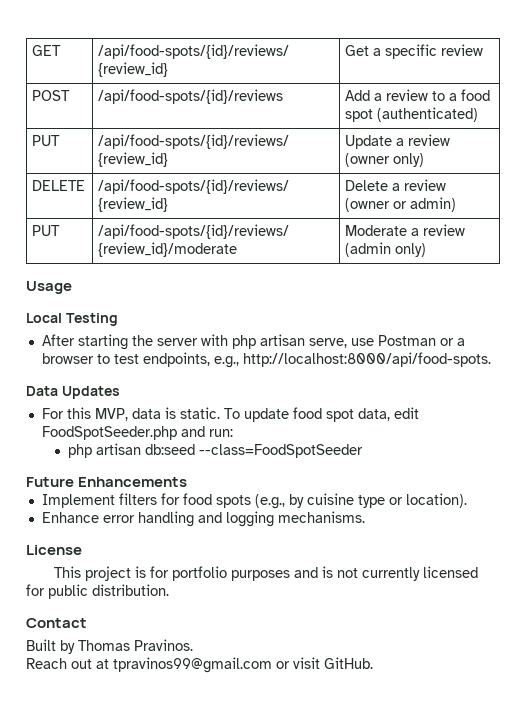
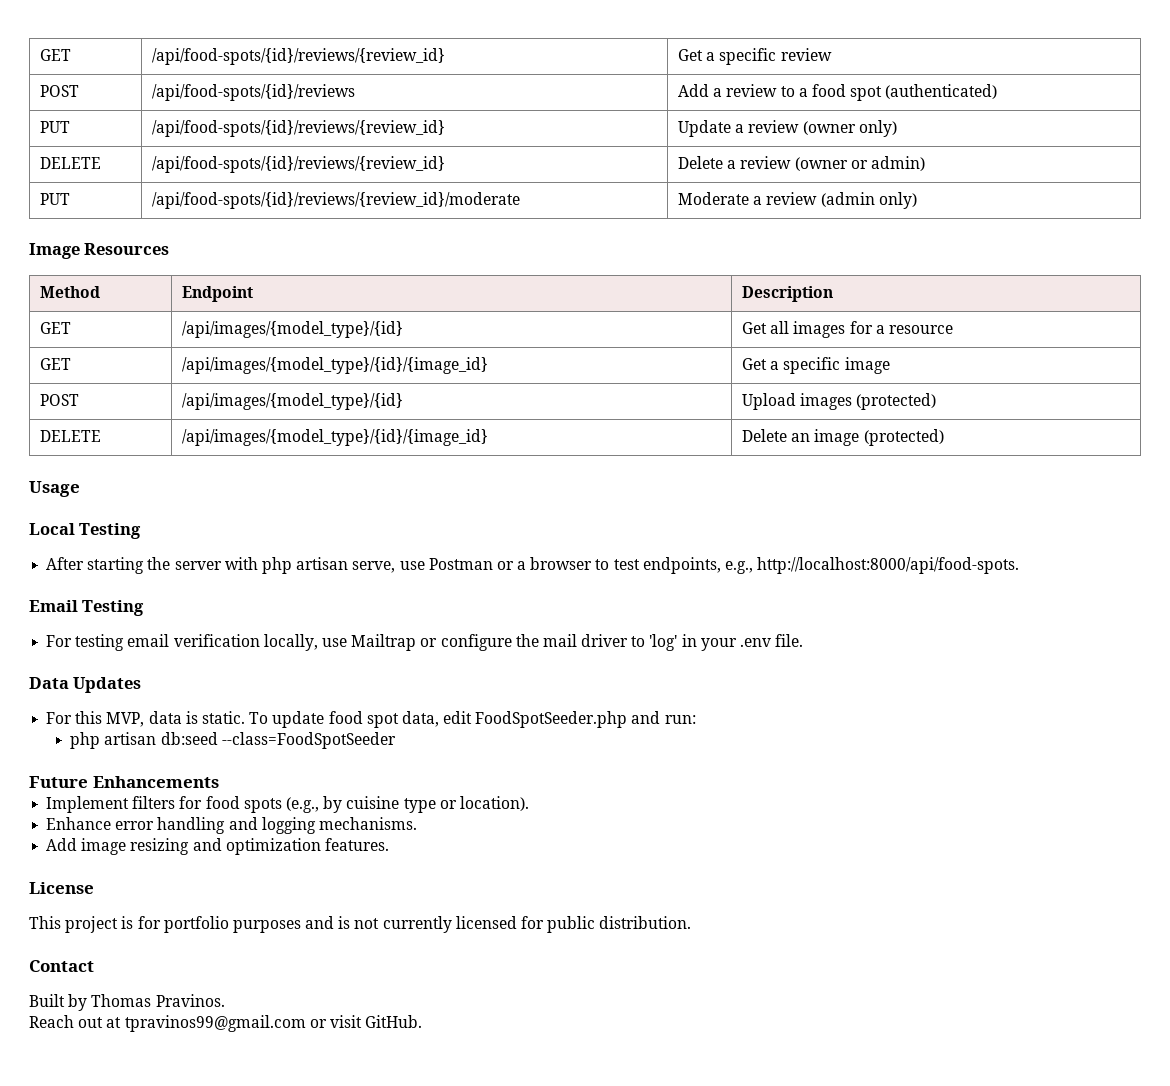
+ Image Resources
+ Method | Endpoint | Description
+ GET | /api/images/{model_type}/{id} | Get all images for a resource
+ GET | /api/images/{model_type}/{id}/{image_id} | Get a specific image
+ POST | /api/images/{model_type}/{id} | Upload images (protected)
+ DELETE | /api/images/{model_type}/{id}/{image_id} | Delete an image (protected)
+ Email Testing
+ For testing email verification locally, use Mailtrap or configure the mail driver to 'log' in your .env file.
+ Add image resizing and optimization features.

